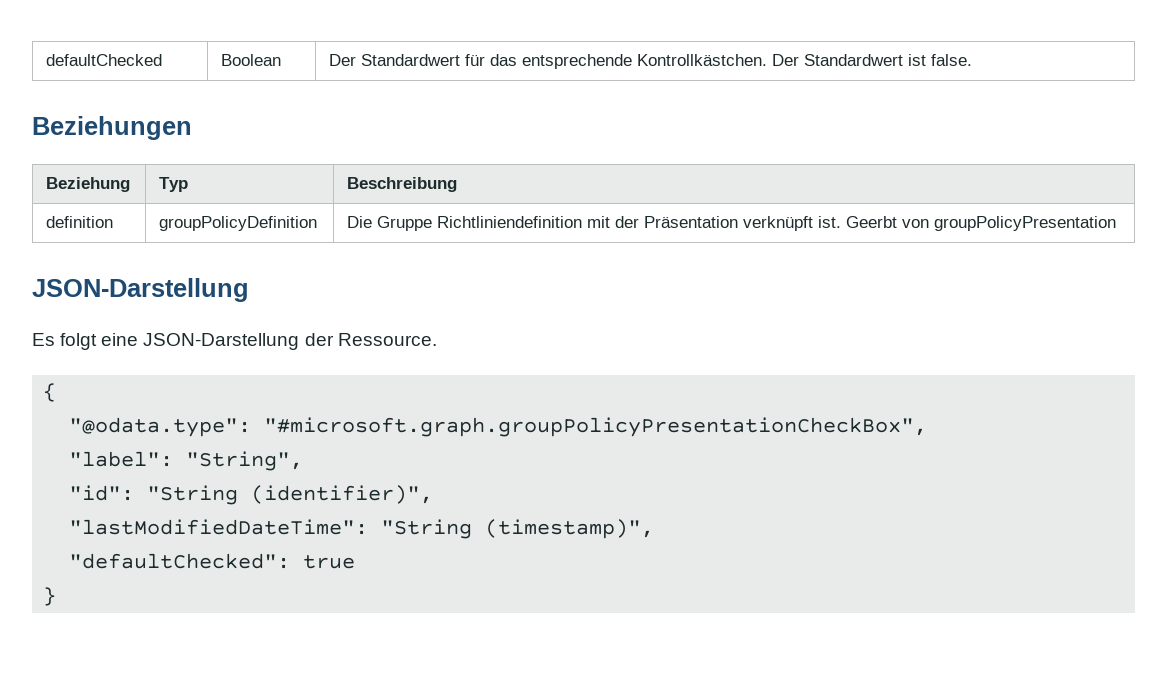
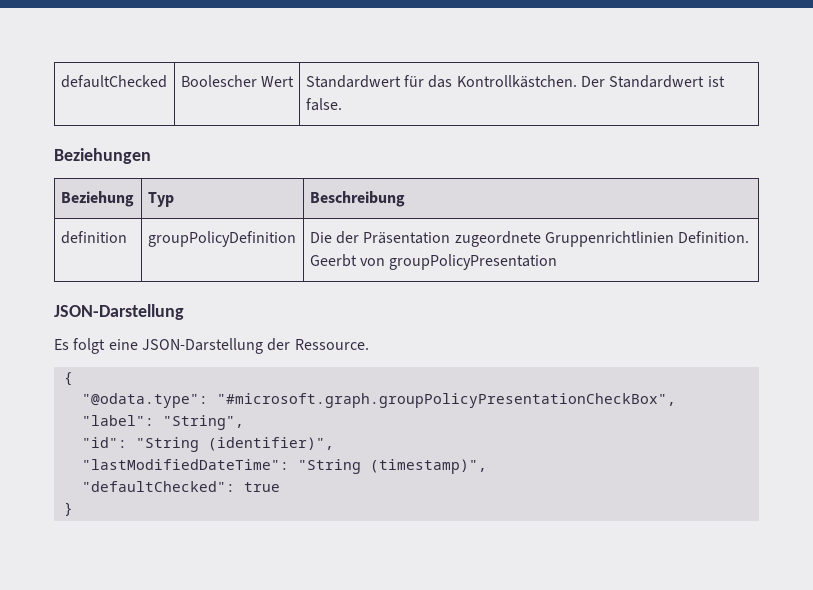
- defaultChecked | Boolean | Der Standardwert für das entsprechende Kontrollkästchen. Der Standardwert ist false.
+ defaultChecked | Boolescher Wert | Standardwert für das Kontrollkästchen. Der Standardwert ist false.
- definition | groupPolicyDefinition | Die Gruppe Richtliniendefinition mit der Präsentation verknüpft ist. Geerbt von groupPolicyPresentation
+ definition | groupPolicyDefinition | Die der Präsentation zugeordnete Gruppenrichtlinien Definition. Geerbt von groupPolicyPresentation

